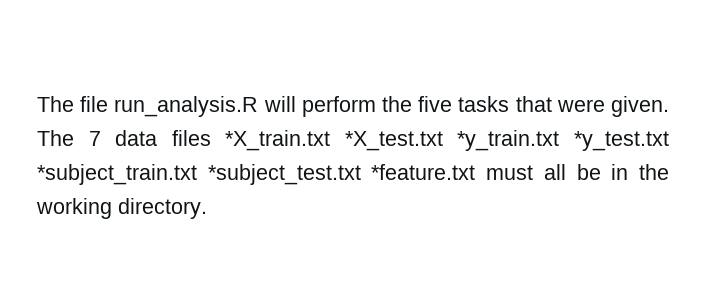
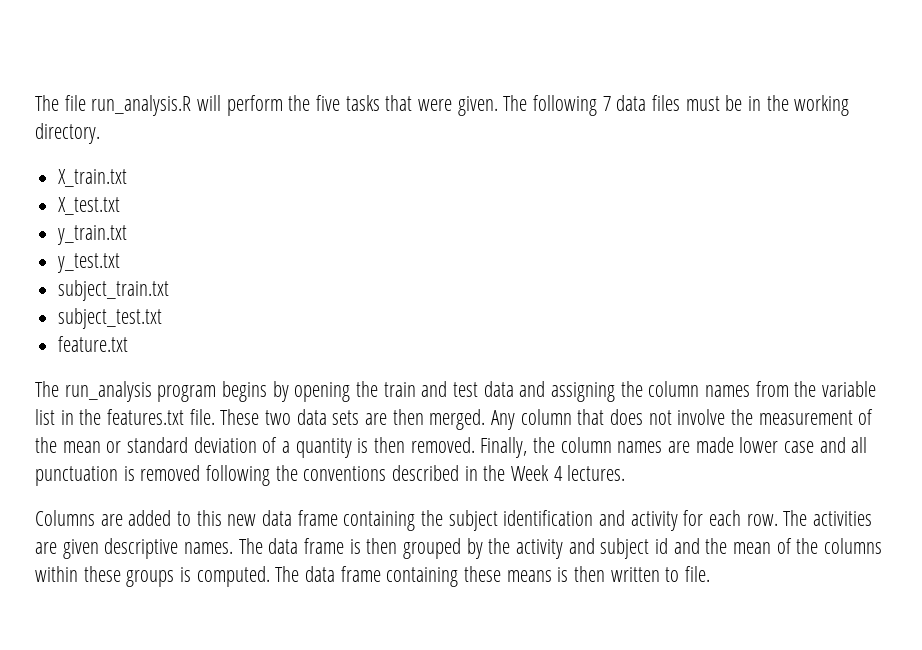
- The 7 data files *X_train.txt *X_test.txt *y_train.txt *y_test.txt *subject_train.txt *subject_test.txt *feature.txt must all be in the working directory.
+ The following 7 data files must be in the working directory.
+ X_train.txt
+ X_test.txt
+ y_train.txt
+ y_test.txt
+ subject_train.txt
+ subject_test.txt
+ feature.txt
+ The run_analysis program begins by opening the train and test data and assigning the column names from the variable list in the features.txt file. These two data sets are then merged. Any column that does not involve the measurement of the mean or standard deviation of a quantity is then removed. Finally, the column names are made lower case and all punctuation is removed following the conventions described in the Week 4 lectures.
+ Columns are added to this new data frame containing the subject identification and activity for each row. The activities are given descriptive names. The data frame is then grouped by the activity and subject id and the mean of the columns within these groups is computed. The data frame containing these means is then written to file.

